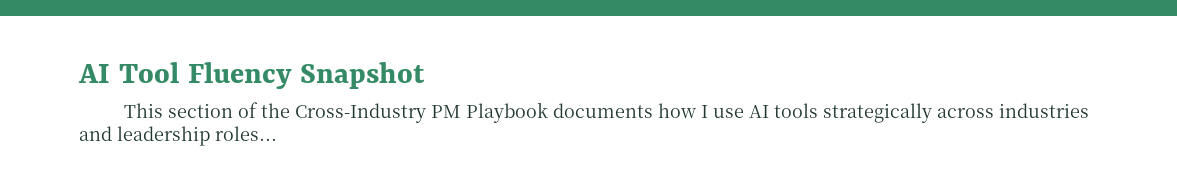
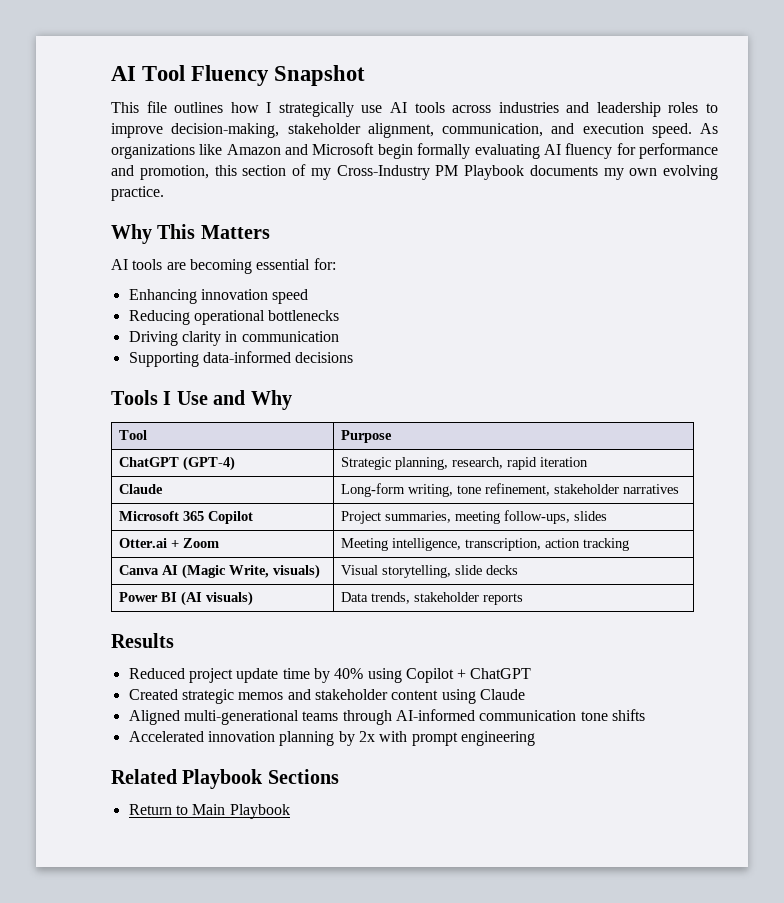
- This section of the Cross-Industry PM Playbook documents how I use AI tools strategically across industries and leadership roles...
+ This file outlines how I strategically use AI tools across industries and leadership roles to improve decision-making, stakeholder alignment, communication, and execution speed. As organizations like Amazon and Microsoft begin formally evaluating AI fluency for performance and promotion, this section of my Cross-Industry PM Playbook documents my own evolving practice.
+ Why This Matters
+ AI tools are becoming essential for:
+ Enhancing innovation speed
+ Reducing operational bottlenecks
+ Driving clarity in communication
+ Supporting data-informed decisions
+ Tools I Use and Why
+ Tool | Purpose
+ ChatGPT (GPT-4) | Strategic planning, research, rapid iteration
+ Claude | Long-form writing, tone refinement, stakeholder narratives
+ Microsoft 365 Copilot | Project summaries, meeting follow-ups, slides
+ Otter.ai + Zoom | Meeting intelligence, transcription, action tracking
+ Canva AI (Magic Write, visuals) | Visual storytelling, slide decks
+ Power BI (AI visuals) | Data trends, stakeholder reports
+ Results
+ Reduced project update time by 40% using Copilot + ChatGPT
+ Created strategic memos and stakeholder content using Claude
+ Aligned multi-generational teams through AI-informed communication tone shifts
+ Accelerated innovation planning by 2x with prompt engineering
+ Related Playbook Sections
+ Return to Main Playbook

